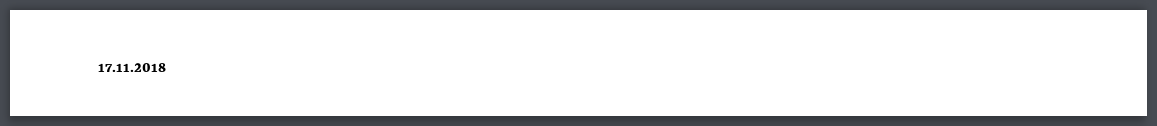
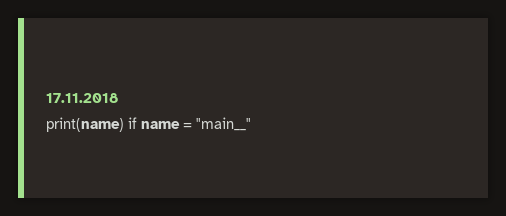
+ print(name) if name = "main__"

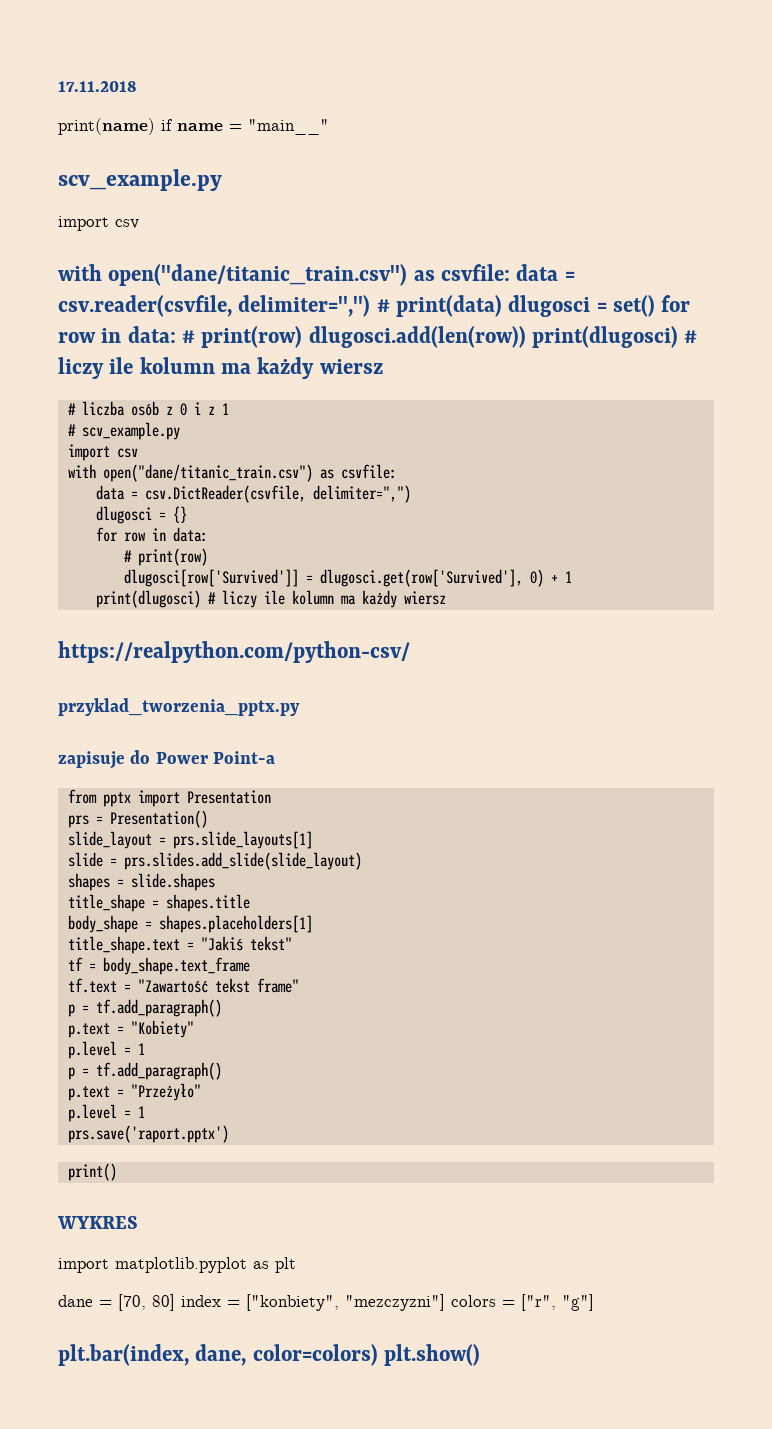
  print(name) if name = "main__"
+ scv_example.py
+ import csv
+ with open("dane/titanic_train.csv") as csvfile: data = csv.reader(csvfile, delimiter=",") # print(data) dlugosci = set() for row in data: # print(row) dlugosci.add(len(row)) print(dlugosci) # liczy ile kolumn ma każdy wiersz
+ # liczba osób z 0 i z 1
+ # scv_example.py
+ import csv
+ with open("dane/titanic_train.csv") as csvfile:
+ data = csv.DictReader(csvfile, delimiter=",")
+ dlugosci = {}
+ for row in data:
+ # print(row)
+ dlugosci[row['Survived']] = dlugosci.get(row['Survived'], 0) + 1
+ print(dlugosci) # liczy ile kolumn ma każdy wiersz
+ https://realpython.com/python-csv/
+ przyklad_tworzenia_pptx.py
+ zapisuje do Power Point-a
+ from pptx import Presentation
+ prs = Presentation()
+ slide_layout = prs.slide_layouts[1]
+ slide = prs.slides.add_slide(slide_layout)
+ shapes = slide.shapes
+ title_shape = shapes.title
+ body_shape = shapes.placeholders[1]
+ title_shape.text = "Jakiś tekst"
+ tf = body_shape.text_frame
+ tf.text = "Zawartość tekst frame"
+ p = tf.add_paragraph()
+ p.text = "Kobiety"
+ p.level = 1
+ p = tf.add_paragraph()
+ p.text = "Przeżyło"
+ p.level = 1
+ prs.save('raport.pptx')
+ print()
+ WYKRES
+ import matplotlib.pyplot as plt
+ dane = [70, 80] index = ["konbiety", "mezczyzni"] colors = ["r", "g"]
+ plt.bar(index, dane, color=colors) plt.show()

